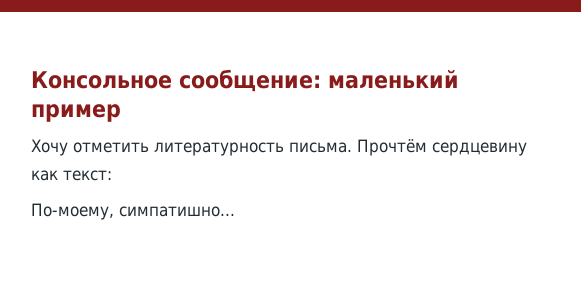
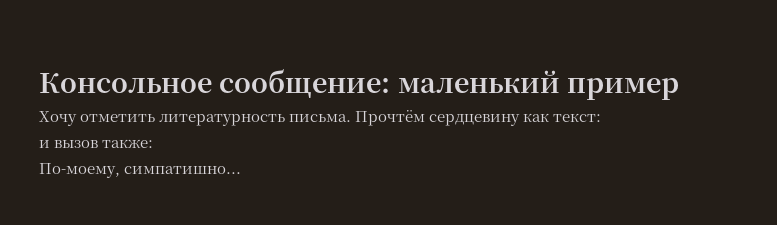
+ и вызов также:

